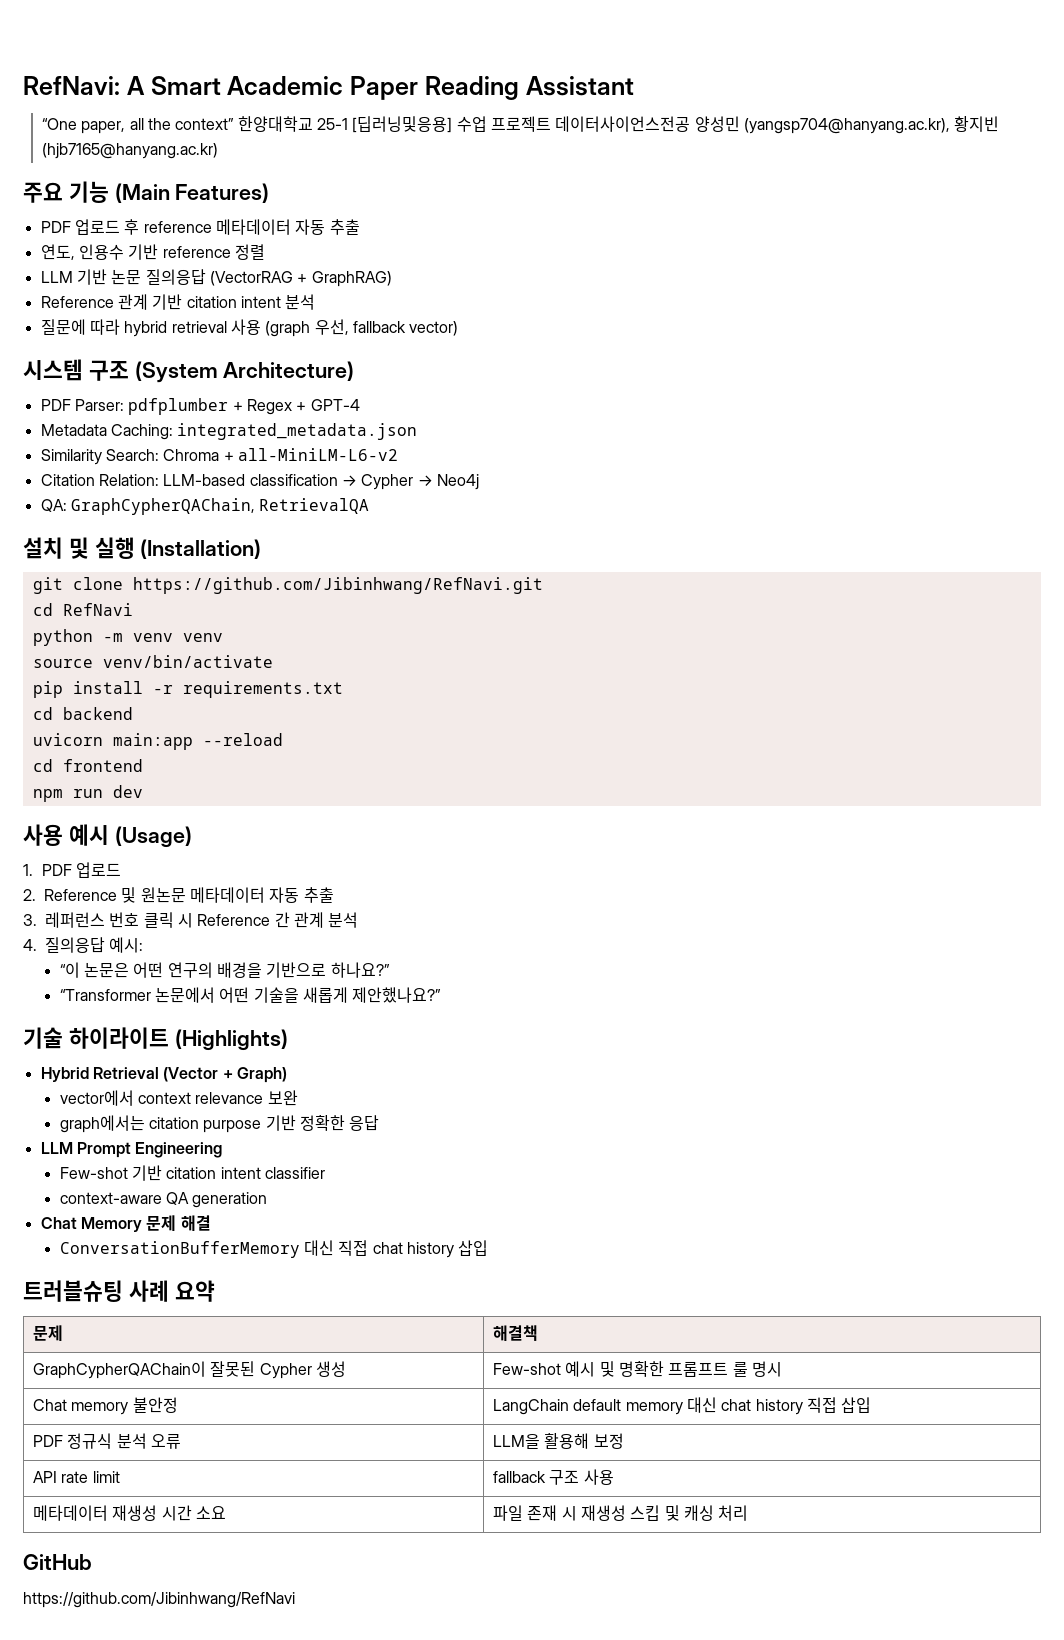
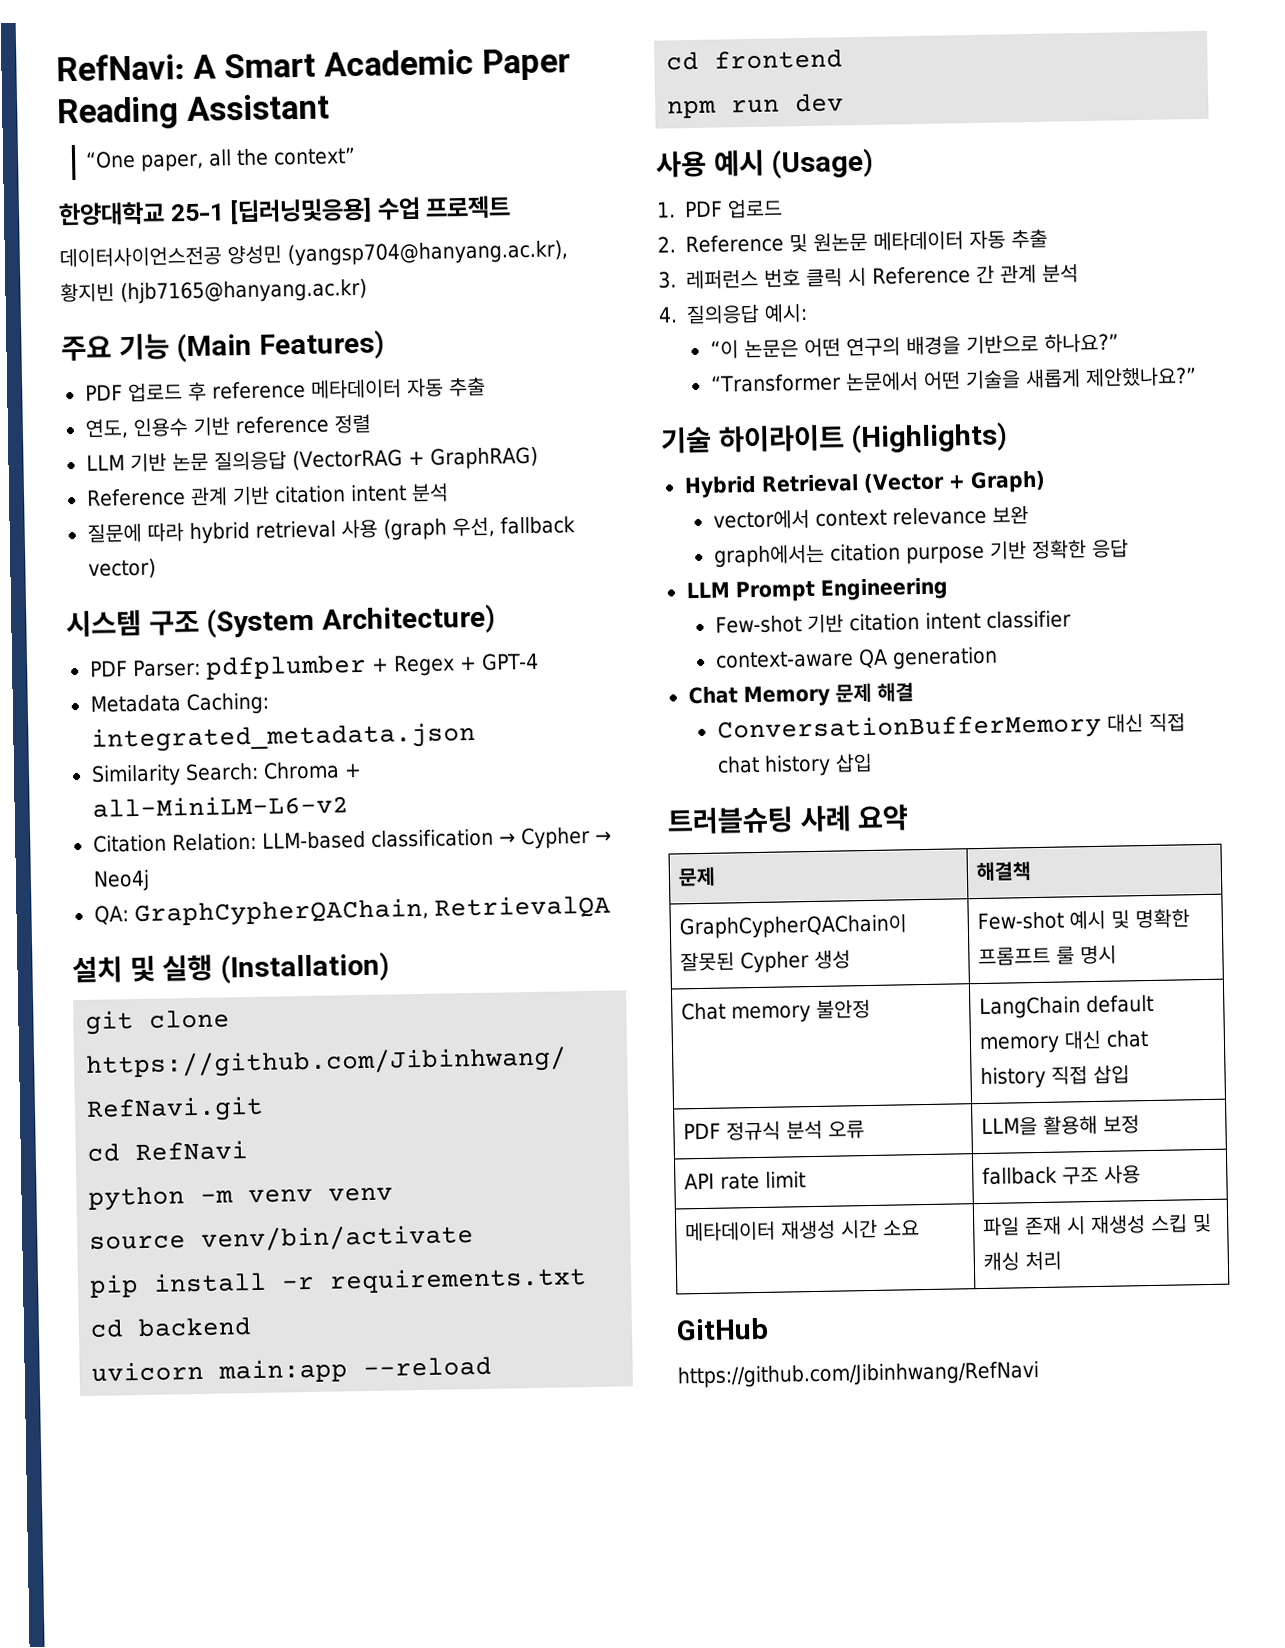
- “One paper, all the context” 한양대학교 25-1 [딥러닝및응용] 수업 프로젝트 데이터사이언스전공 양성민 (yangsp704@hanyang.ac.kr), 황지빈 (hjb7165@hanyang.ac.kr)
+ “One paper, all the context”
+ 한양대학교 25-1 [딥러닝및응용] 수업 프로젝트
+ 데이터사이언스전공 양성민 (yangsp704@hanyang.ac.kr), 황지빈 (hjb7165@hanyang.ac.kr)

